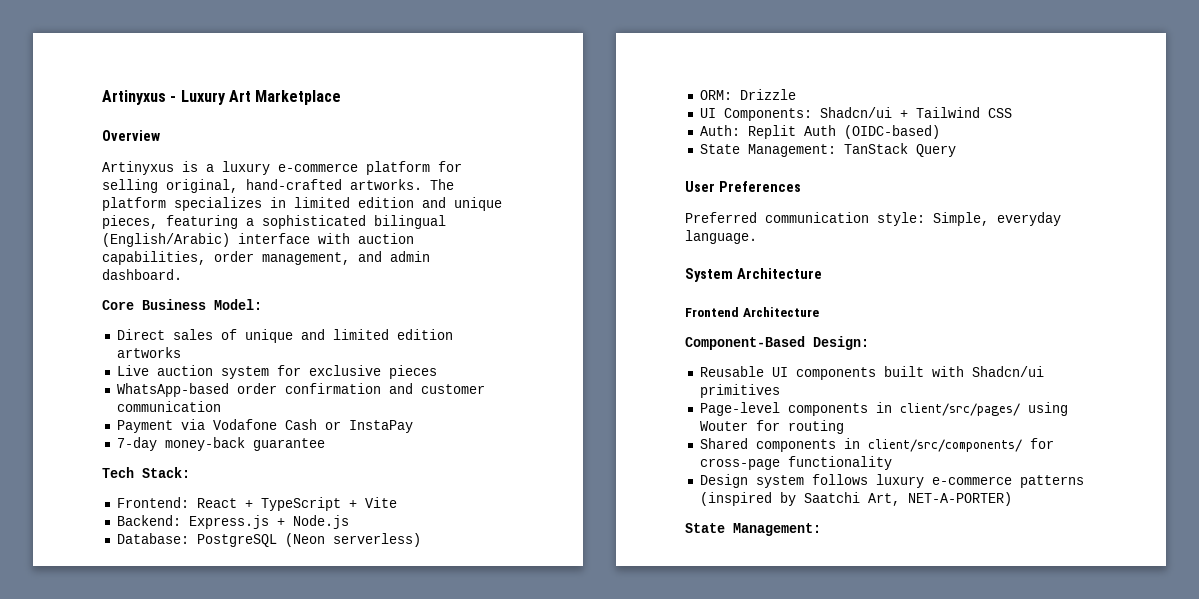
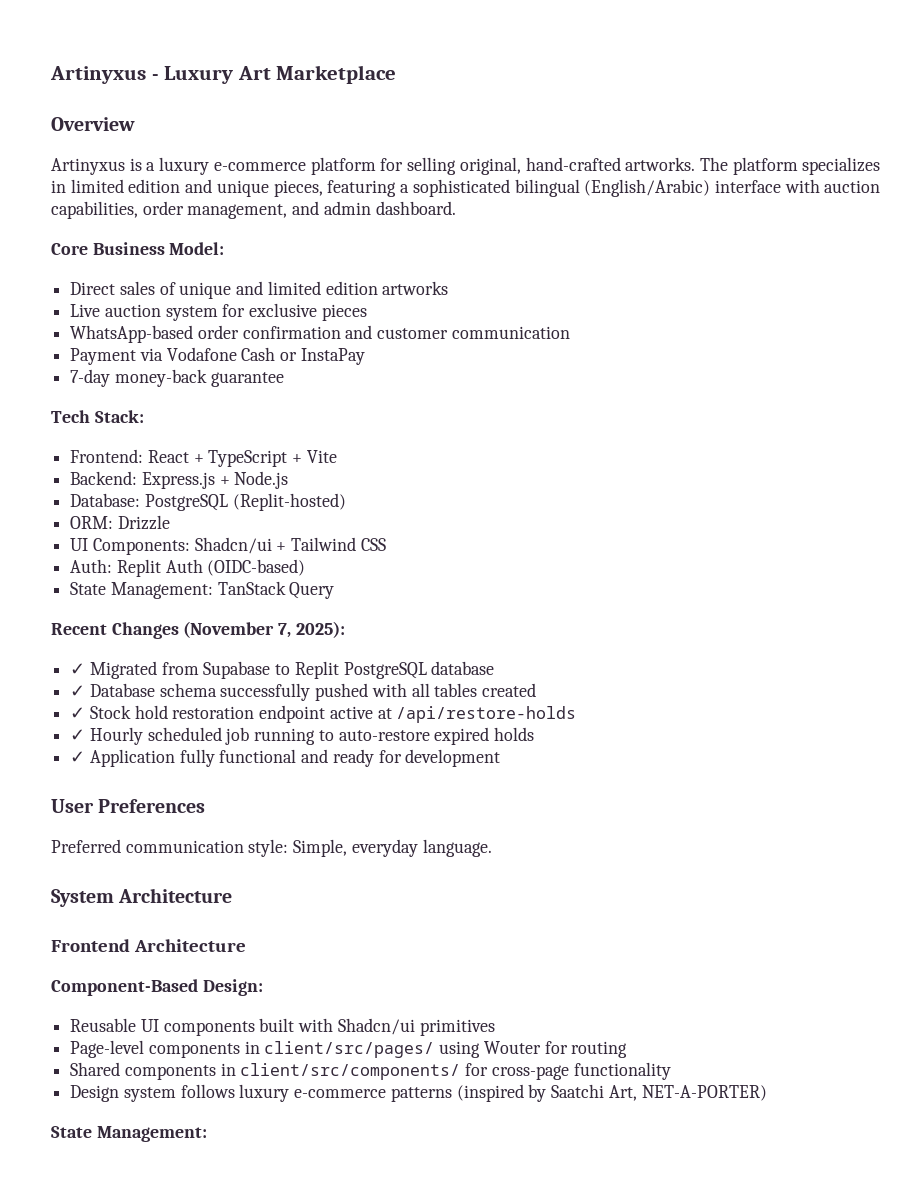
- Database: PostgreSQL (Neon serverless)
+ Database: PostgreSQL (Replit-hosted)
+ Recent Changes (November 7, 2025):
+ ✓ Migrated from Supabase to Replit PostgreSQL database
+ ✓ Database schema successfully pushed with all tables created
+ ✓ Stock hold restoration endpoint active at /api/restore-holds
+ ✓ Hourly scheduled job running to auto-restore expired holds
+ ✓ Application fully functional and ready for development

